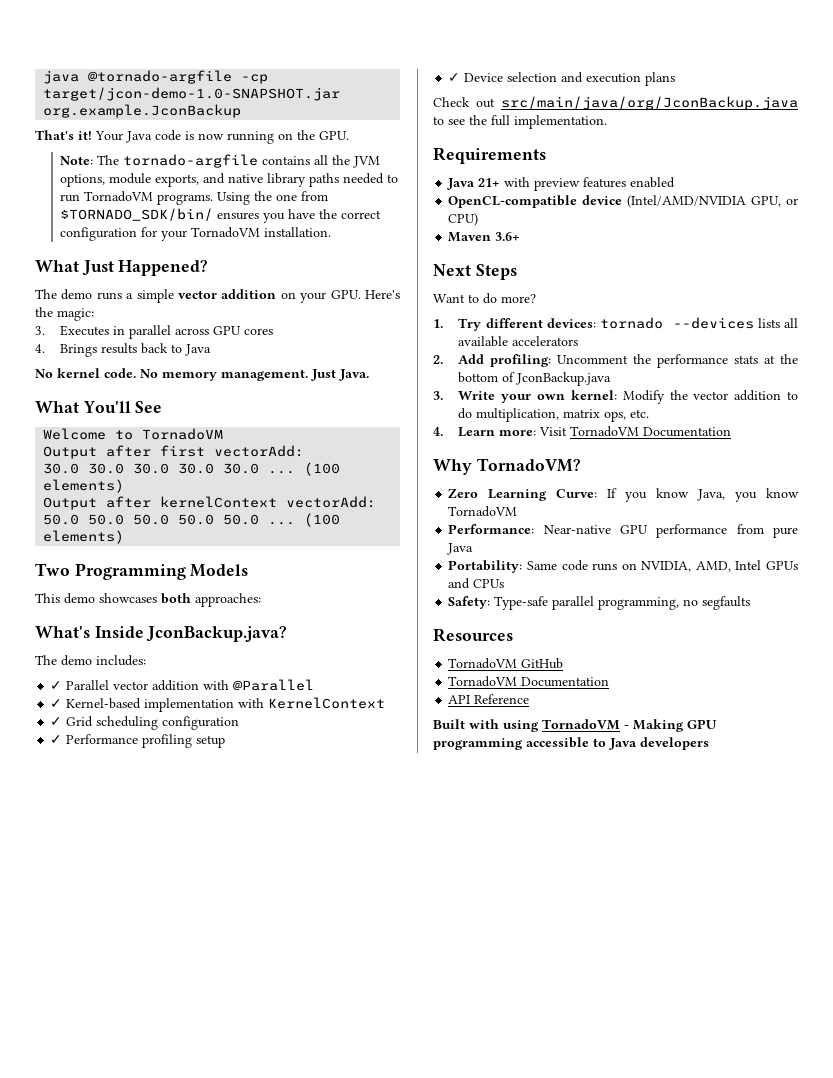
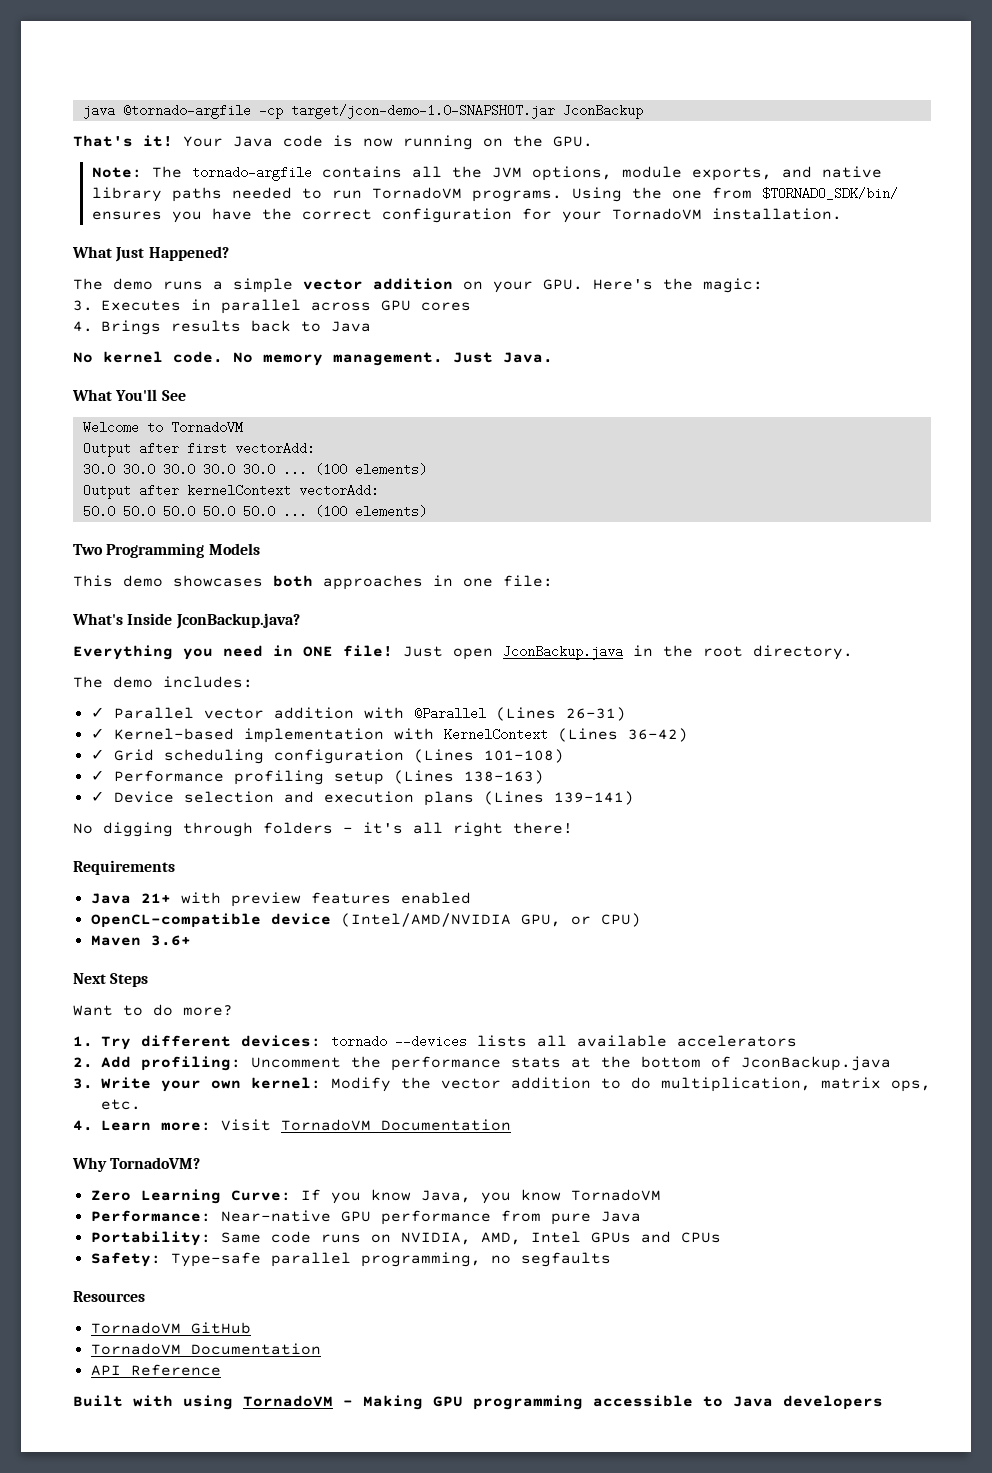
- java @tornado-argfile -cp target/jcon-demo-1.0-SNAPSHOT.jar org.example.JconBackup
+ java @tornado-argfile -cp target/jcon-demo-1.0-SNAPSHOT.jar JconBackup
- This demo showcases both approaches:
+ This demo showcases both approaches in one file:
+ Everything you need in ONE file! Just open JconBackup.java in the root directory.
- ✓ Parallel vector addition with @Parallel
+ ✓ Parallel vector addition with @Parallel (Lines 26-31)
- ✓ Kernel-based implementation with KernelContext
+ ✓ Kernel-based implementation with KernelContext (Lines 36-42)
- ✓ Grid scheduling configuration
+ ✓ Grid scheduling configuration (Lines 101-108)
- ✓ Performance profiling setup
+ ✓ Performance profiling setup (Lines 138-163)
- ✓ Device selection and execution plans
- Check out src/main/java/org/JconBackup.java to see the full implementation.
+ ✓ Device selection and execution plans (Lines 139-141)
+ No digging through folders - it's all right there!

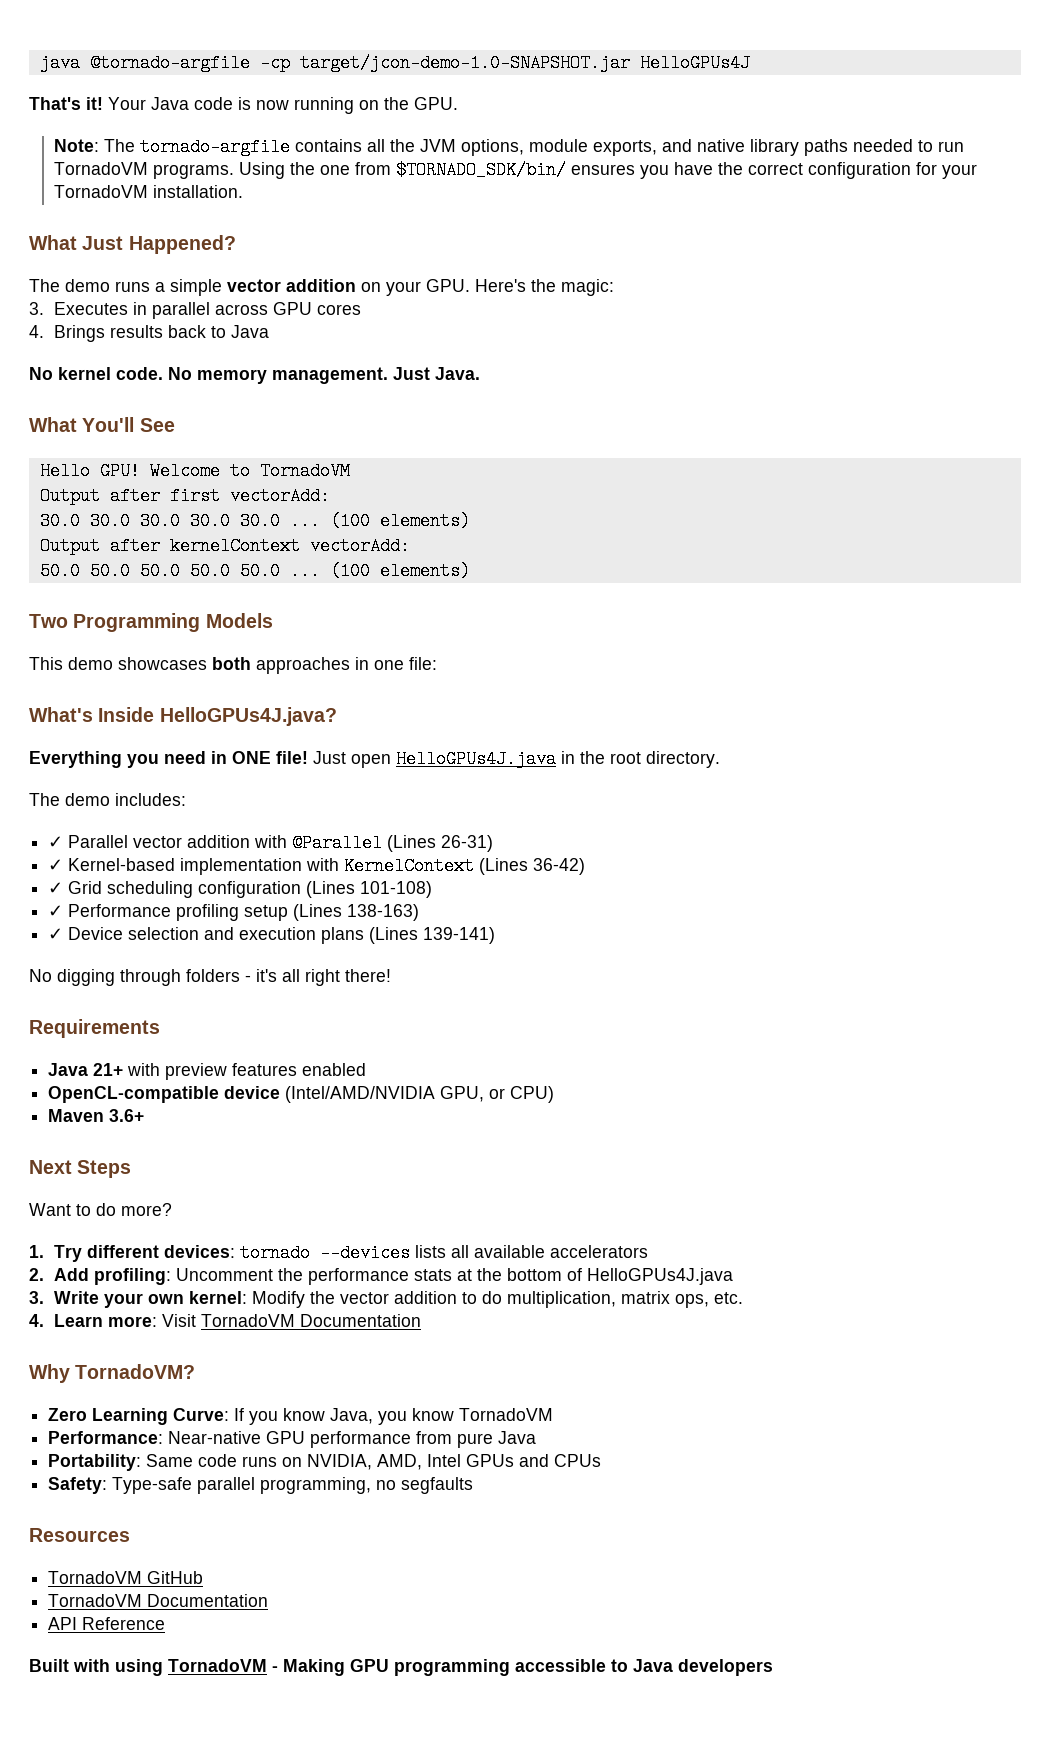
- java @tornado-argfile -cp target/jcon-demo-1.0-SNAPSHOT.jar JconBackup
+ java @tornado-argfile -cp target/jcon-demo-1.0-SNAPSHOT.jar HelloGPUs4J
+ Hello GPU!
- What's Inside JconBackup.java?
+ What's Inside HelloGPUs4J.java?
- Just open JconBackup.java in the root directory.
+ Just open HelloGPUs4J.java in the root directory.
- 2. Add profiling: Uncomment the performance stats at the bottom of JconBackup.java
+ 2. Add profiling: Uncomment the performance stats at the bottom of HelloGPUs4J.java

